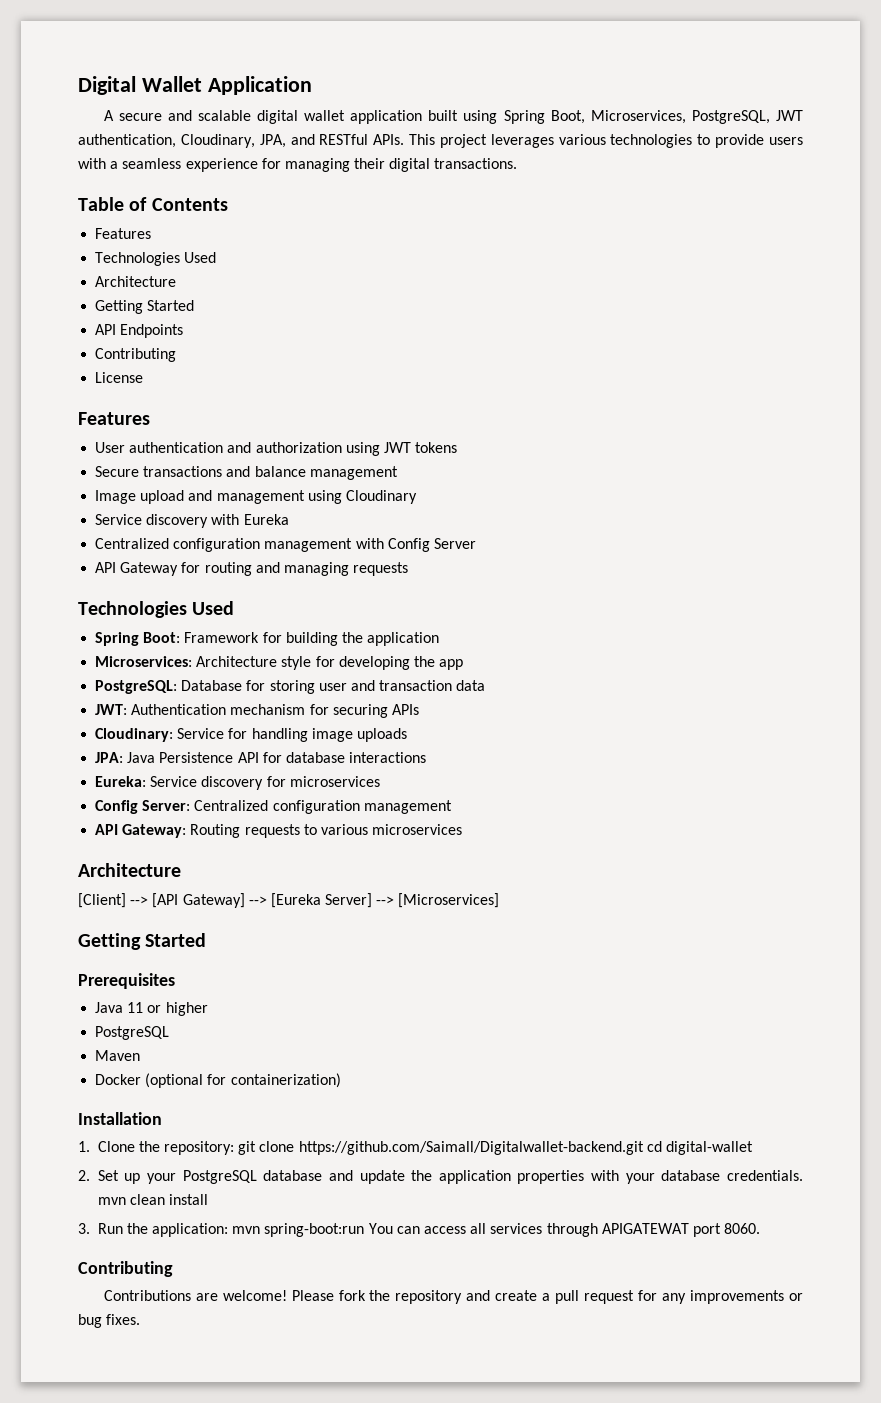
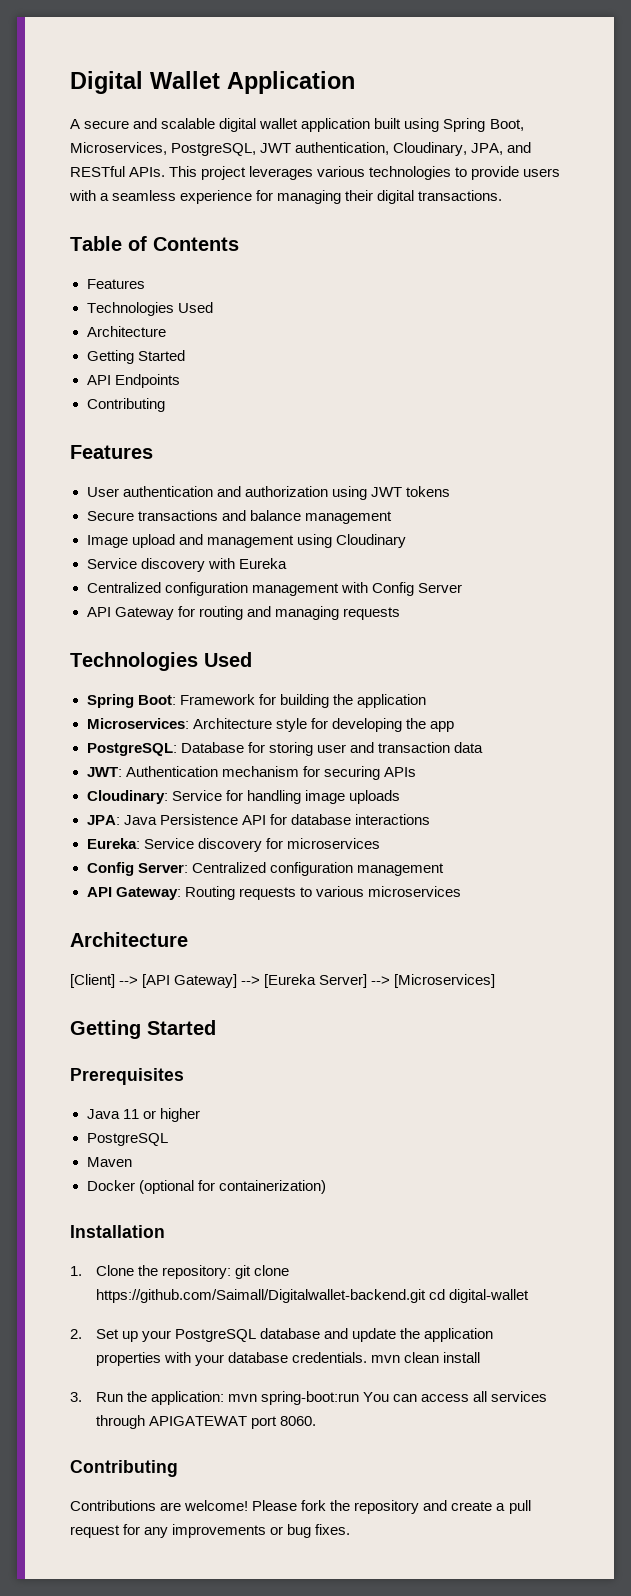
- License

